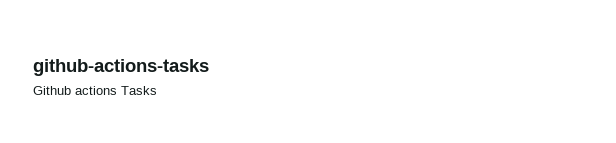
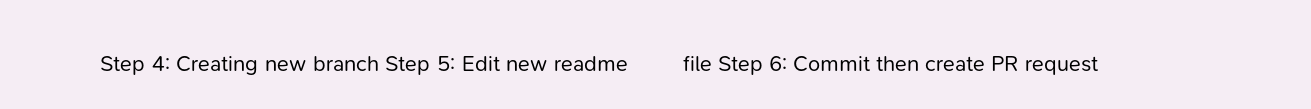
- github-actions-tasks
- Github actions Tasks
+ Step 4: Creating new branch Step 5: Edit new readme file Step 6: Commit then create PR request

